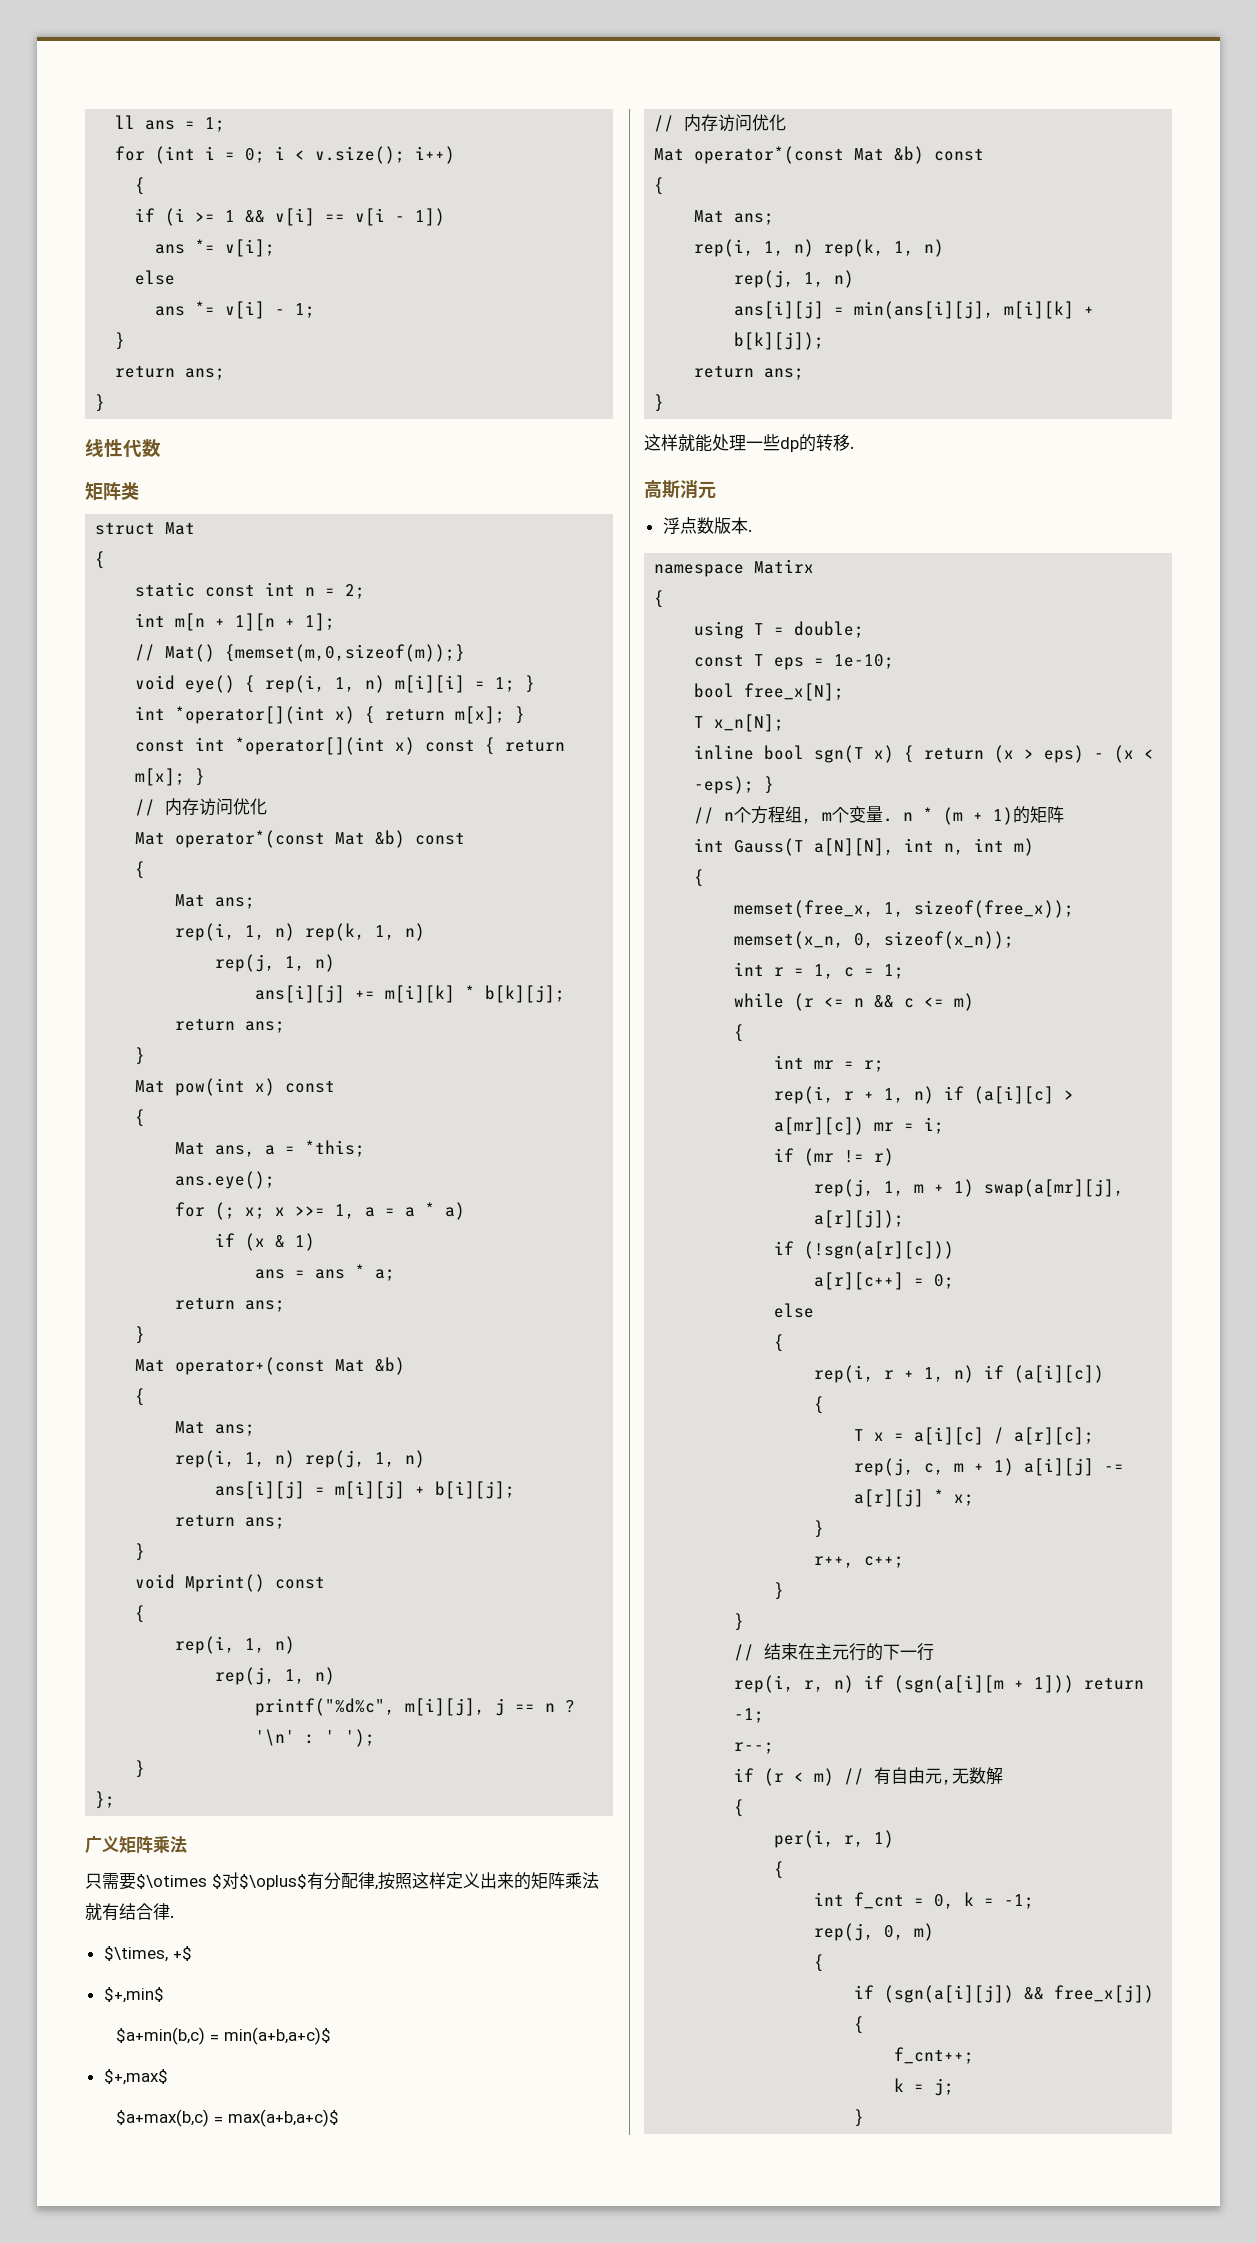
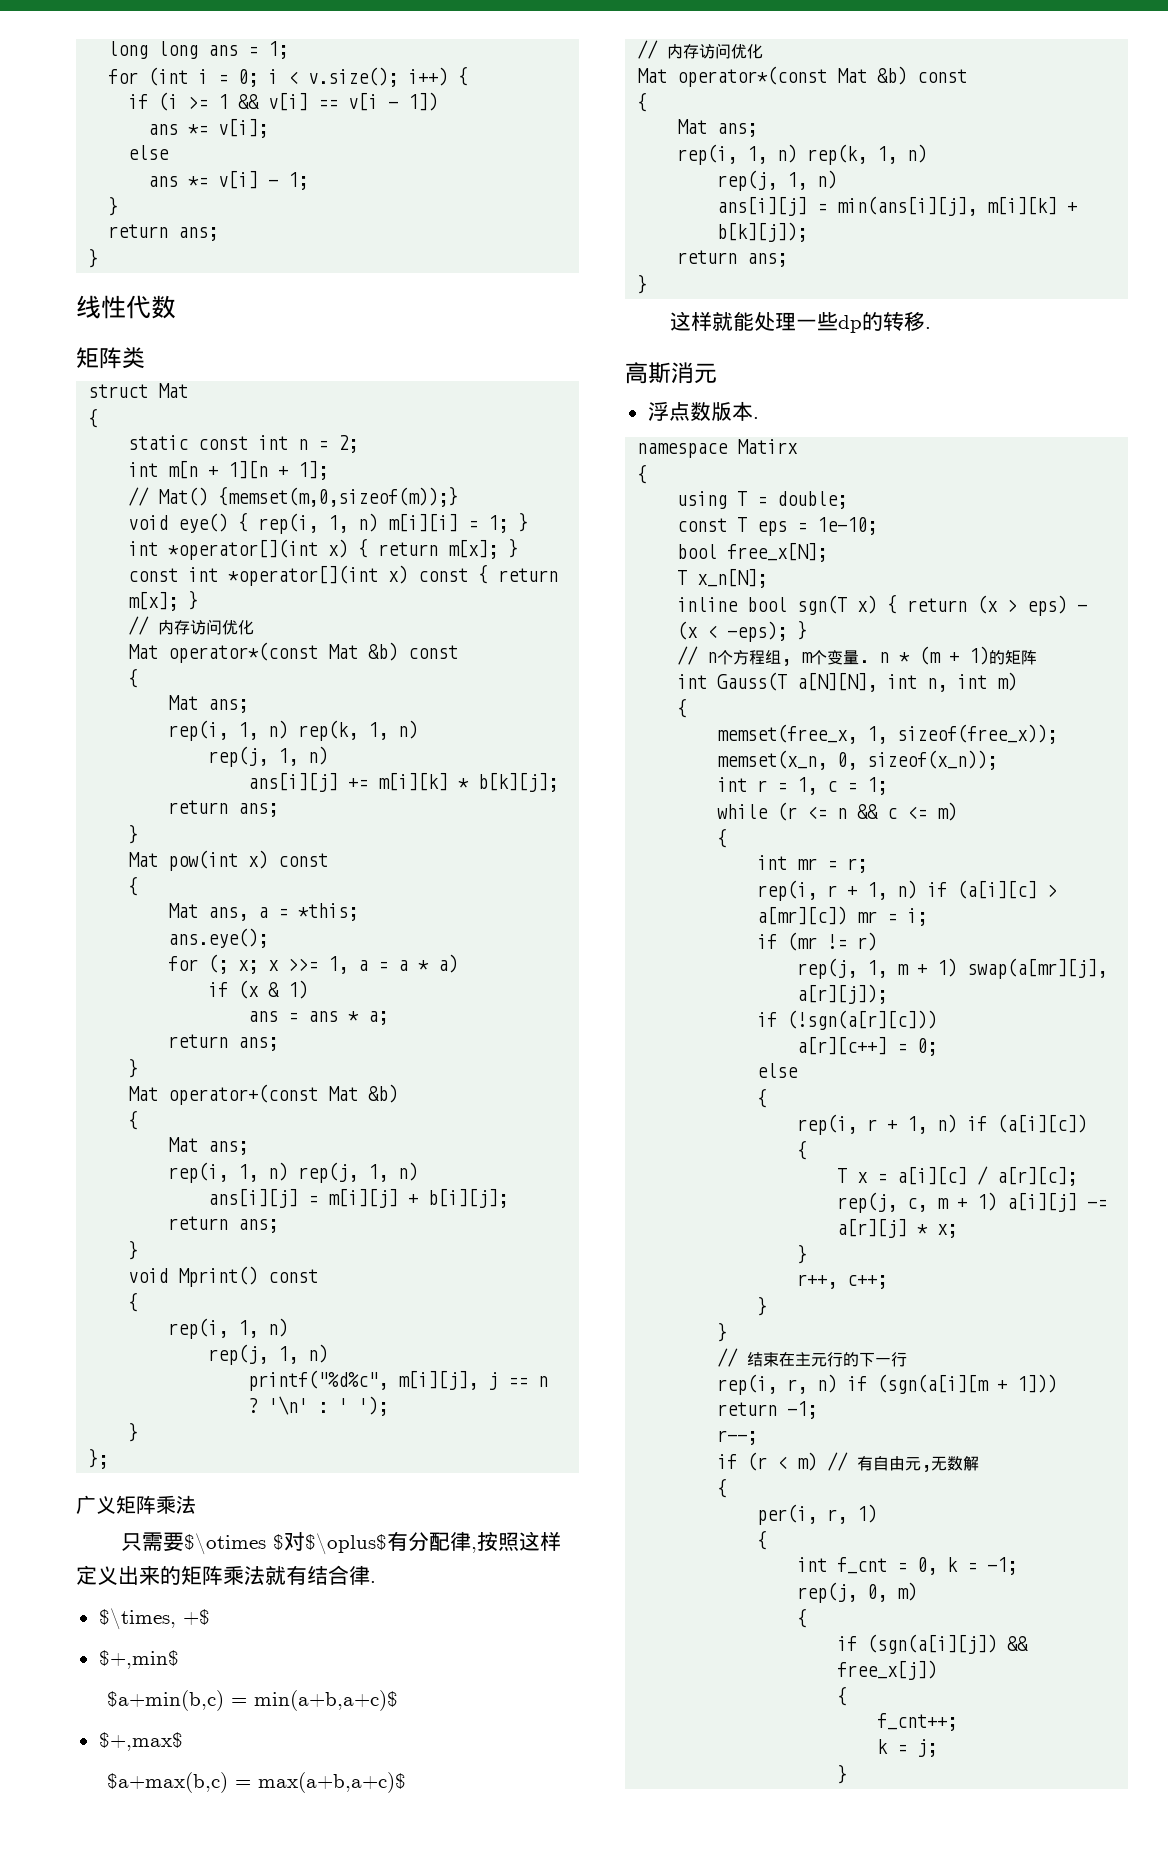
- ll ans = 1;
+ long long ans = 1;
- for (int i = 0; i < v.size(); i++)
- {
+ for (int i = 0; i < v.size(); i++) {

